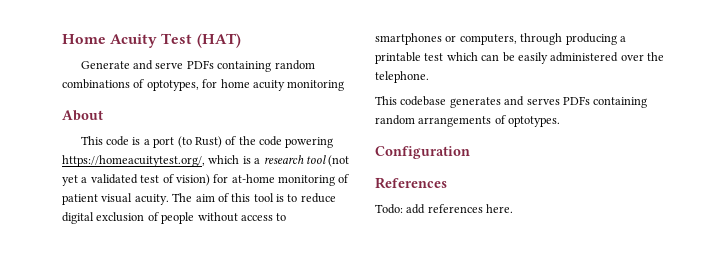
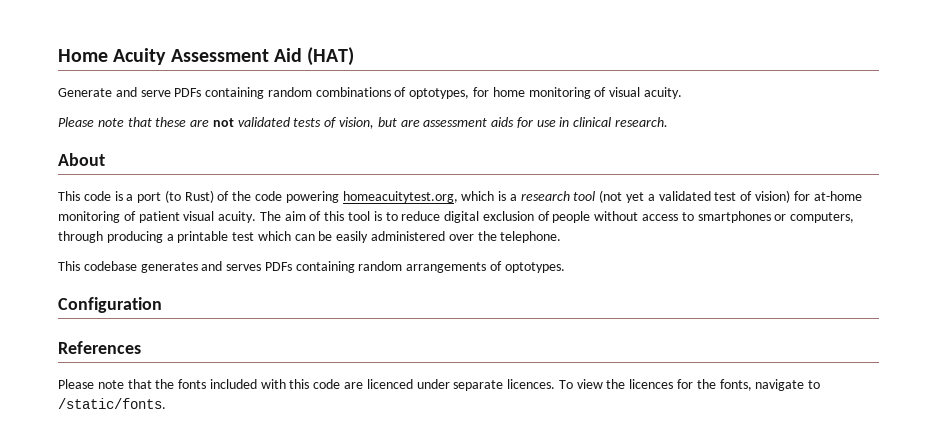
- Home Acuity Test (HAT)
+ Home Acuity Assessment Aid (HAT)
- Generate and serve PDFs containing random combinations of optotypes, for home acuity monitoring
+ Generate and serve PDFs containing random combinations of optotypes, for home monitoring of visual acuity.
+ Please note that these are not validated tests of vision, but are assessment aids for use in clinical research.
- This code is a port (to Rust) of the code powering https://homeacuitytest.org/, which is a research tool (not yet a validated test of vision) for at-home monitoring of patient visual acuity.
+ This code is a port (to Rust) of the code powering homeacuitytest.org, which is a research tool (not yet a validated test of vision) for at-home monitoring of patient visual acuity.
- Todo: add references here.
+ Please note that the fonts included with this code are licenced under separate licences. To view the licences for the fonts, navigate to /static/fonts.

